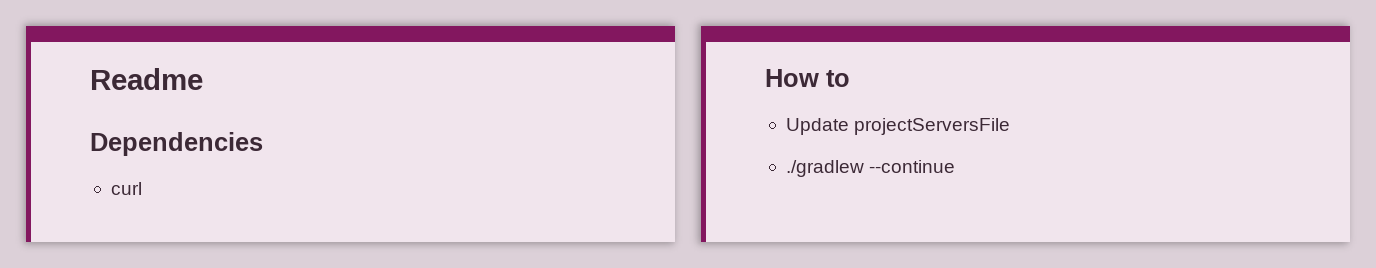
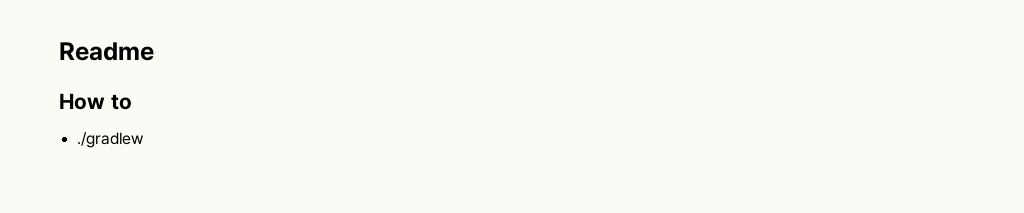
- Dependencies
- curl
- Update projectServersFile
- ./gradlew --continue
+ ./gradlew

